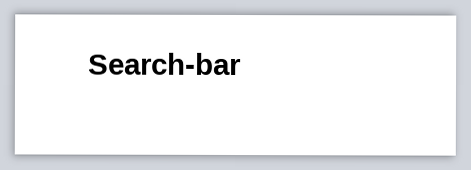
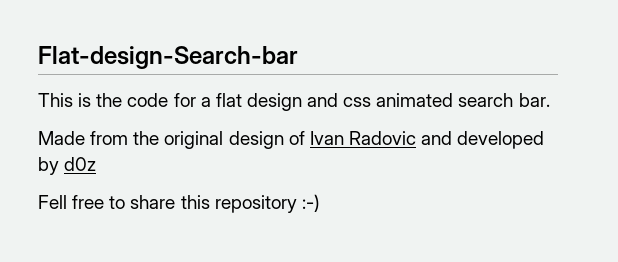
- Search-bar
+ Flat-design-Search-bar
+ This is the code for a flat design and css animated search bar.
+ Made from the original design of Ivan Radovic and developed by d0z
+ Fell free to share this repository :-)

